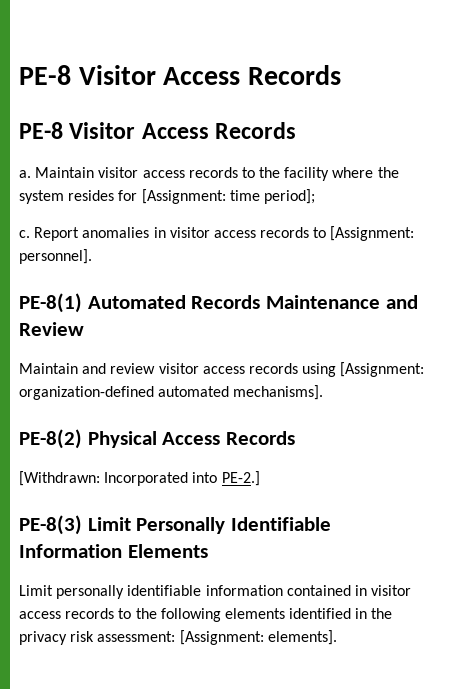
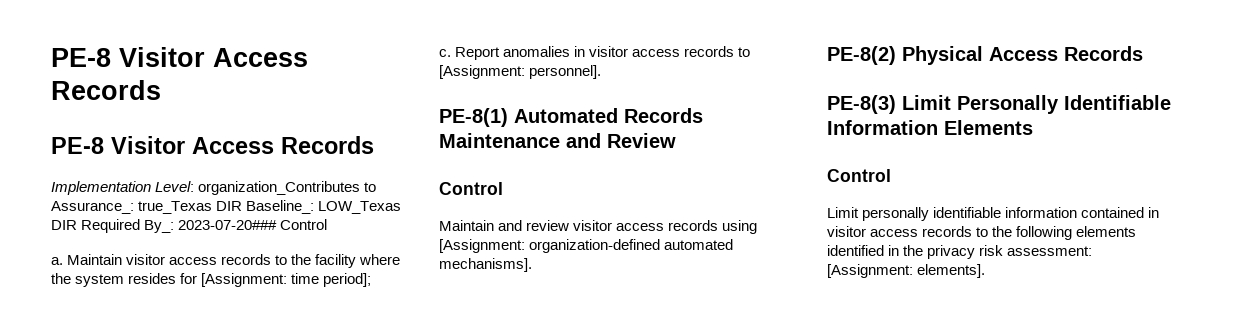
+ Implementation Level: organization_Contributes to Assurance_: true_Texas DIR Baseline_: LOW_Texas DIR Required By_: 2023-07-20### Control
  PE-8(1) Automated Records Maintenance and Review
+ Control
- [Withdrawn: Incorporated into PE-2.]
  PE-8(3) Limit Personally Identifiable Information Elements
+ Control

